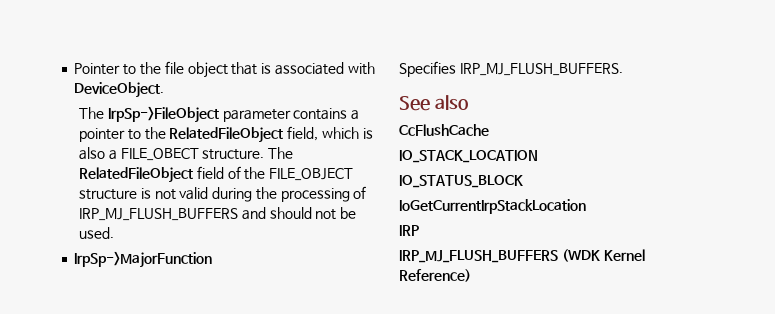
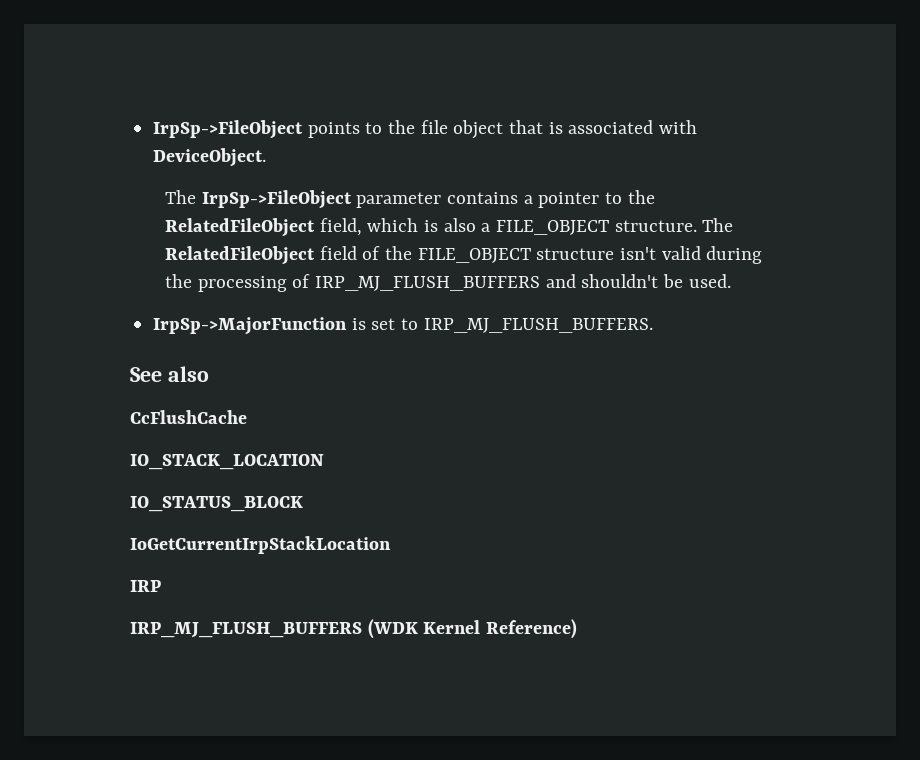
- Pointer to the file object that is associated with DeviceObject.
+ IrpSp->FileObject points to the file object that is associated with DeviceObject.
- The IrpSp->FileObject parameter contains a pointer to the RelatedFileObject field, which is also a FILE_OBECT structure.
+ The IrpSp->FileObject parameter contains a pointer to the RelatedFileObject field, which is also a FILE_OBJECT structure.
- The RelatedFileObject field of the FILE_OBJECT structure is not valid during the processing of IRP_MJ_FLUSH_BUFFERS and should not be used.
+ The RelatedFileObject field of the FILE_OBJECT structure isn't valid during the processing of IRP_MJ_FLUSH_BUFFERS and shouldn't be used.
- IrpSp->MajorFunction
- Specifies IRP_MJ_FLUSH_BUFFERS.
+ IrpSp->MajorFunction is set to IRP_MJ_FLUSH_BUFFERS.

